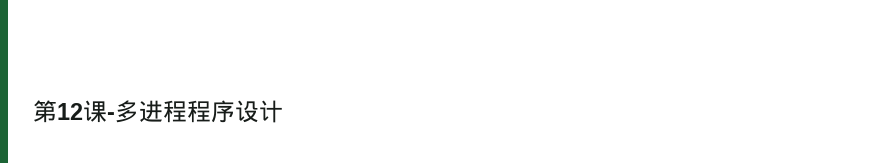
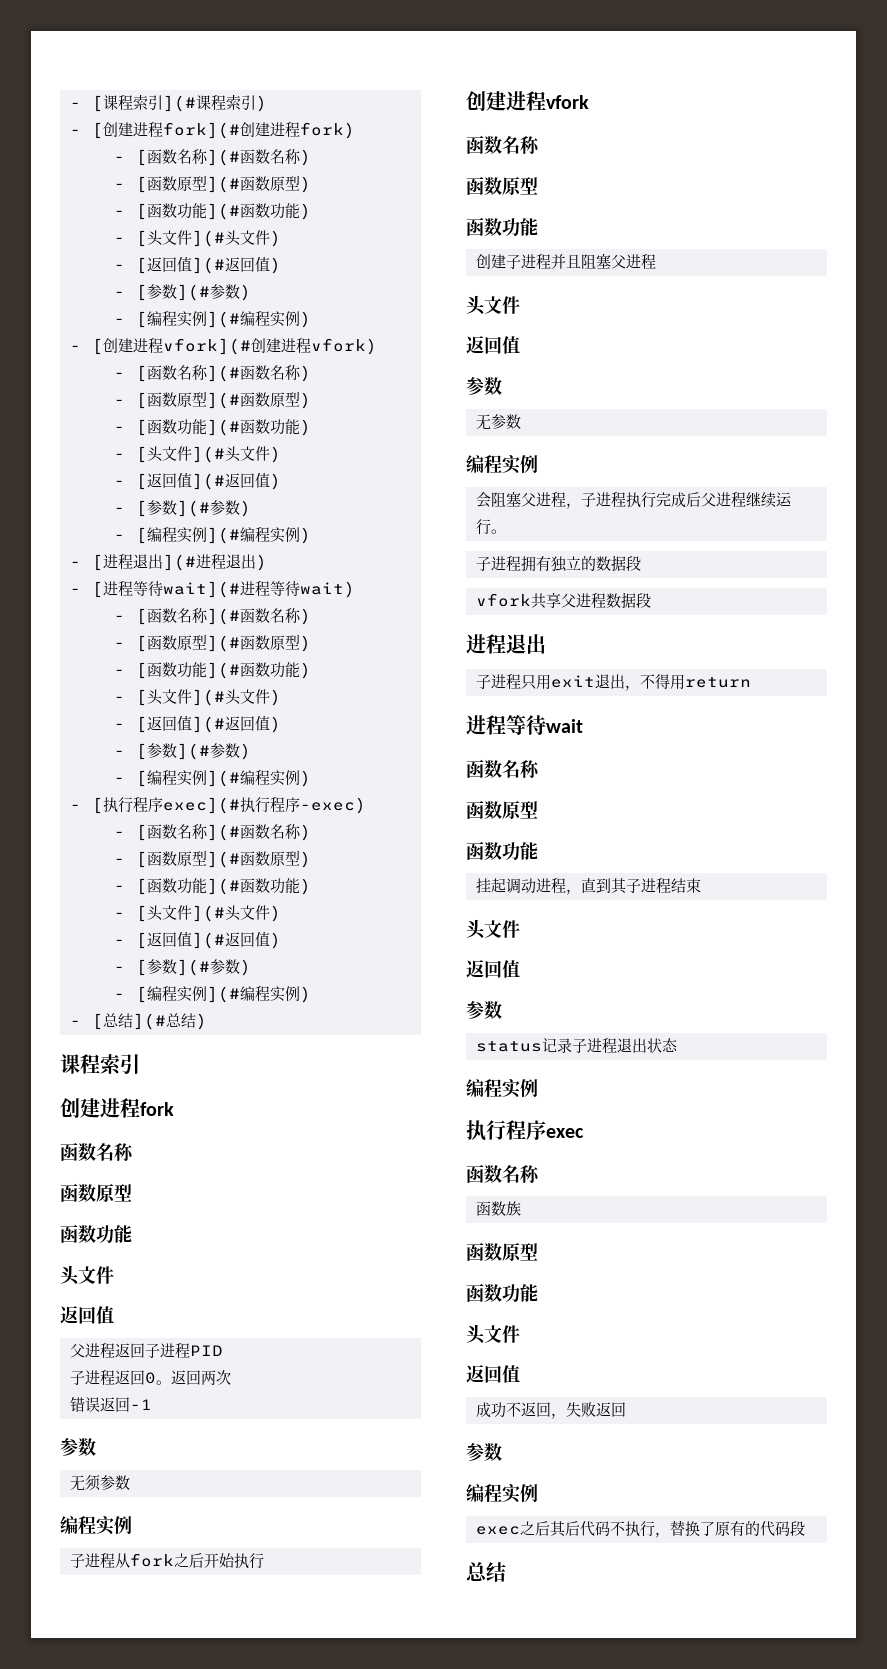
- 第12课-多进程程序设计
+ - [课程索引](#课程索引)
+ - [创建进程fork](#创建进程fork)
+ - [函数名称](#函数名称)
+ - [函数原型](#函数原型)
+ - [函数功能](#函数功能)
+ - [头文件](#头文件)
+ - [返回值](#返回值)
+ - [参数](#参数)
+ - [编程实例](#编程实例)
+ - [创建进程vfork](#创建进程vfork)
+ - [函数名称](#函数名称)
+ - [函数原型](#函数原型)
+ - [函数功能](#函数功能)
+ - [头文件](#头文件)
+ - [返回值](#返回值)
+ - [参数](#参数)
+ - [编程实例](#编程实例)
+ - [进程退出](#进程退出)
+ - [进程等待wait](#进程等待wait)
+ - [函数名称](#函数名称)
+ - [函数原型](#函数原型)
+ - [函数功能](#函数功能)
+ - [头文件](#头文件)
+ - [返回值](#返回值)
+ - [参数](#参数)
+ - [编程实例](#编程实例)
+ - [执行程序exec](#执行程序-exec)
+ - [函数名称](#函数名称)
+ - [函数原型](#函数原型)
+ - [函数功能](#函数功能)
+ - [头文件](#头文件)
+ - [返回值](#返回值)
+ - [参数](#参数)
+ - [编程实例](#编程实例)
+ - [总结](#总结)
+ 课程索引
+ 创建进程fork
+ 函数名称
+ 函数原型
+ 函数功能
+ 头文件
+ 返回值
+ 父进程返回子进程PID
+ 子进程返回0。返回两次
+ 错误返回-1
+ 参数
+ 无须参数
+ 编程实例
+ 子进程从fork之后开始执行
+ 创建进程vfork
+ 函数名称
+ 函数原型
+ 函数功能
+ 创建子进程并且阻塞父进程
+ 头文件
+ 返回值
+ 参数
+ 无参数
+ 编程实例
+ 会阻塞父进程，子进程执行完成后父进程继续运行。
+ 子进程拥有独立的数据段
+ vfork共享父进程数据段
+ 进程退出
+ 子进程只用exit退出，不得用return
+ 进程等待wait
+ 函数名称
+ 函数原型
+ 函数功能
+ 挂起调动进程，直到其子进程结束
+ 头文件
+ 返回值
+ 参数
+ status记录子进程退出状态
+ 编程实例
+ 执行程序exec
+ 函数名称
+ 函数族
+ 函数原型
+ 函数功能
+ 头文件
+ 返回值
+ 成功不返回，失败返回
+ 参数
+ 编程实例
+ exec之后其后代码不执行，替换了原有的代码段
+ 总结

